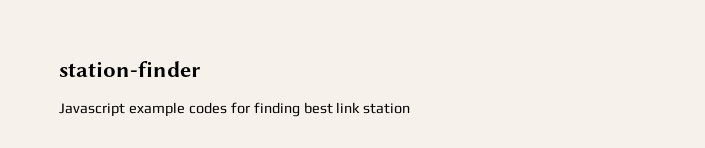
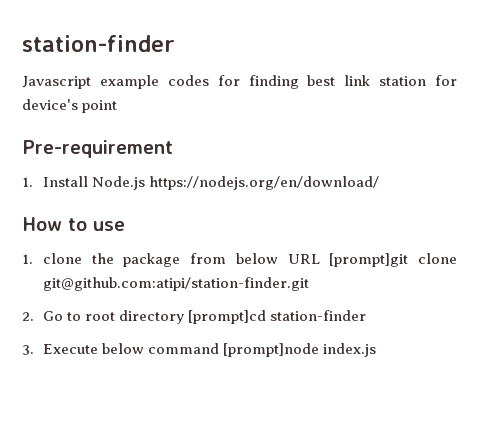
- Javascript example codes for finding best link station
+ Javascript example codes for finding best link station for device's point
+ Pre-requirement
+ 1. Install Node.js https://nodejs.org/en/download/
+ How to use
+ 1. clone the package from below URL [prompt]git clone git@github.com:atipi/station-finder.git
+ 2. Go to root directory [prompt]cd station-finder
+ 3. Execute below command [prompt]node index.js

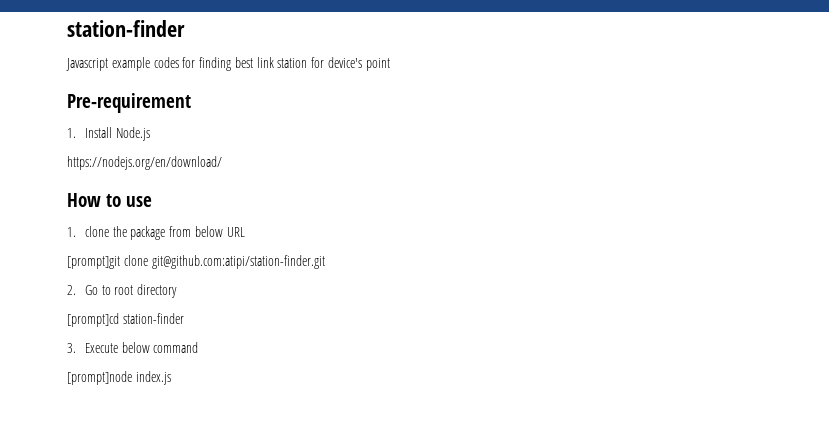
- 1. Install Node.js https://nodejs.org/en/download/
+ 1. Install Node.js
+ https://nodejs.org/en/download/
- 1. clone the package from below URL [prompt]git clone git@github.com:atipi/station-finder.git
+ 1. clone the package from below URL
+ [prompt]git clone git@github.com:atipi/station-finder.git
- 2. Go to root directory [prompt]cd station-finder
+ 2. Go to root directory
+ [prompt]cd station-finder
- 3. Execute below command [prompt]node index.js
+ 3. Execute below command
+ [prompt]node index.js

